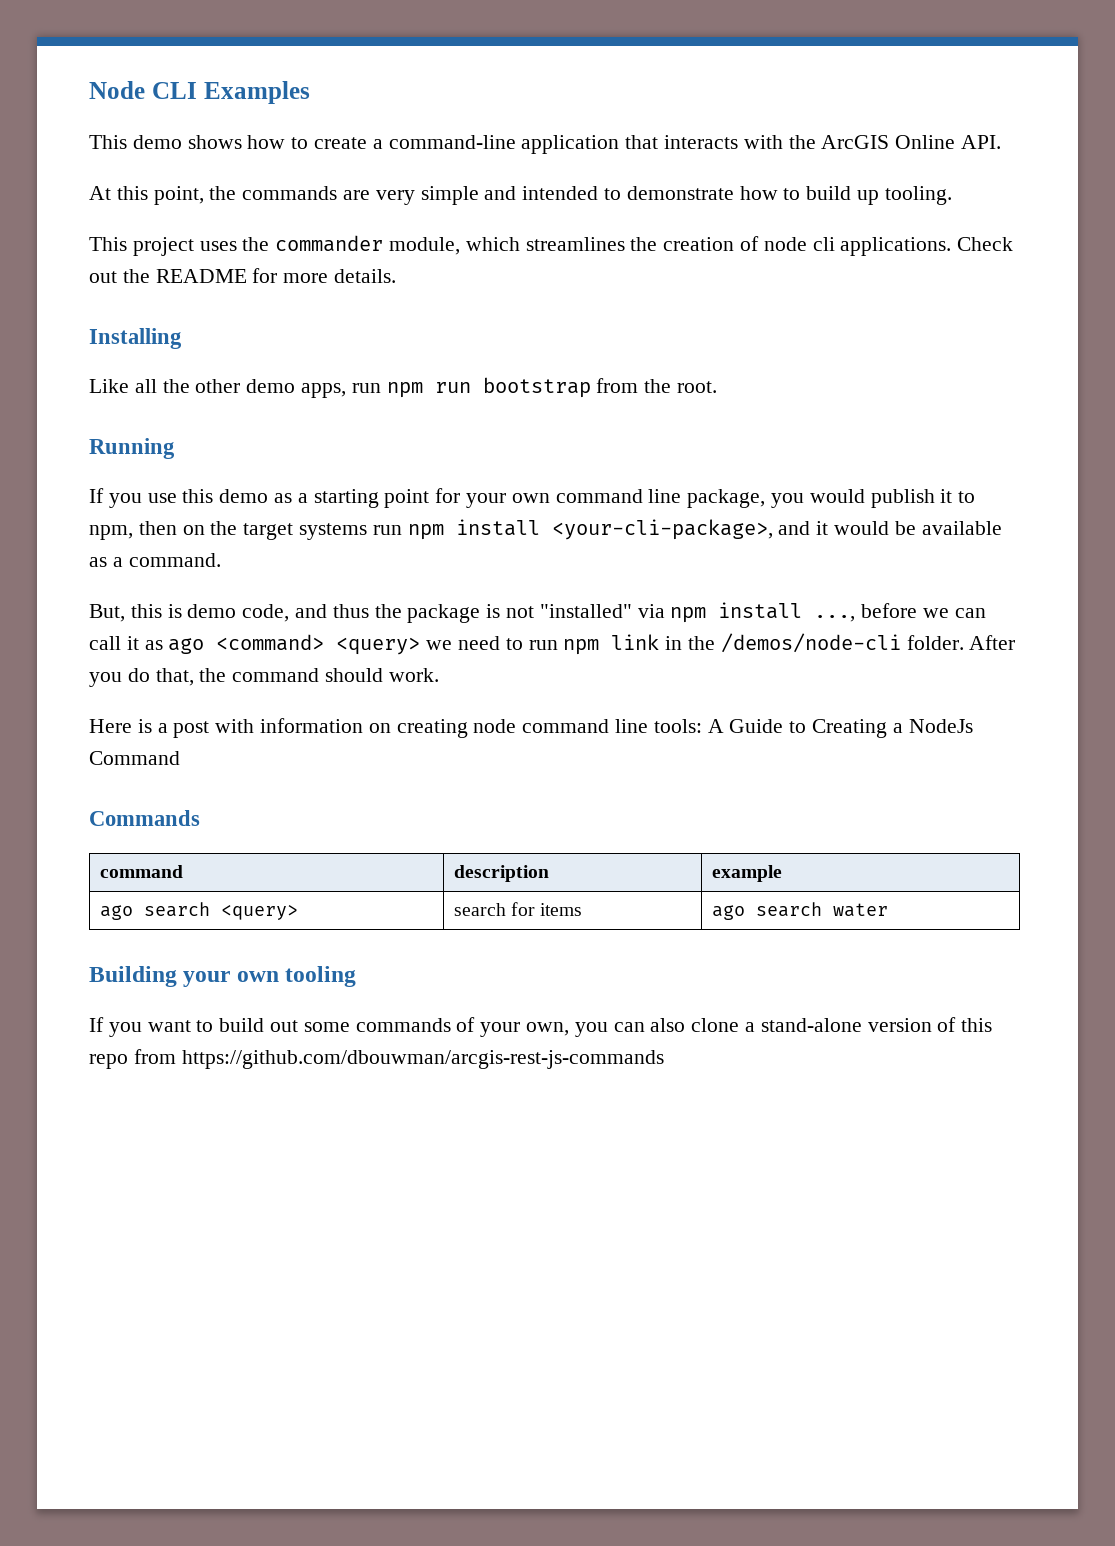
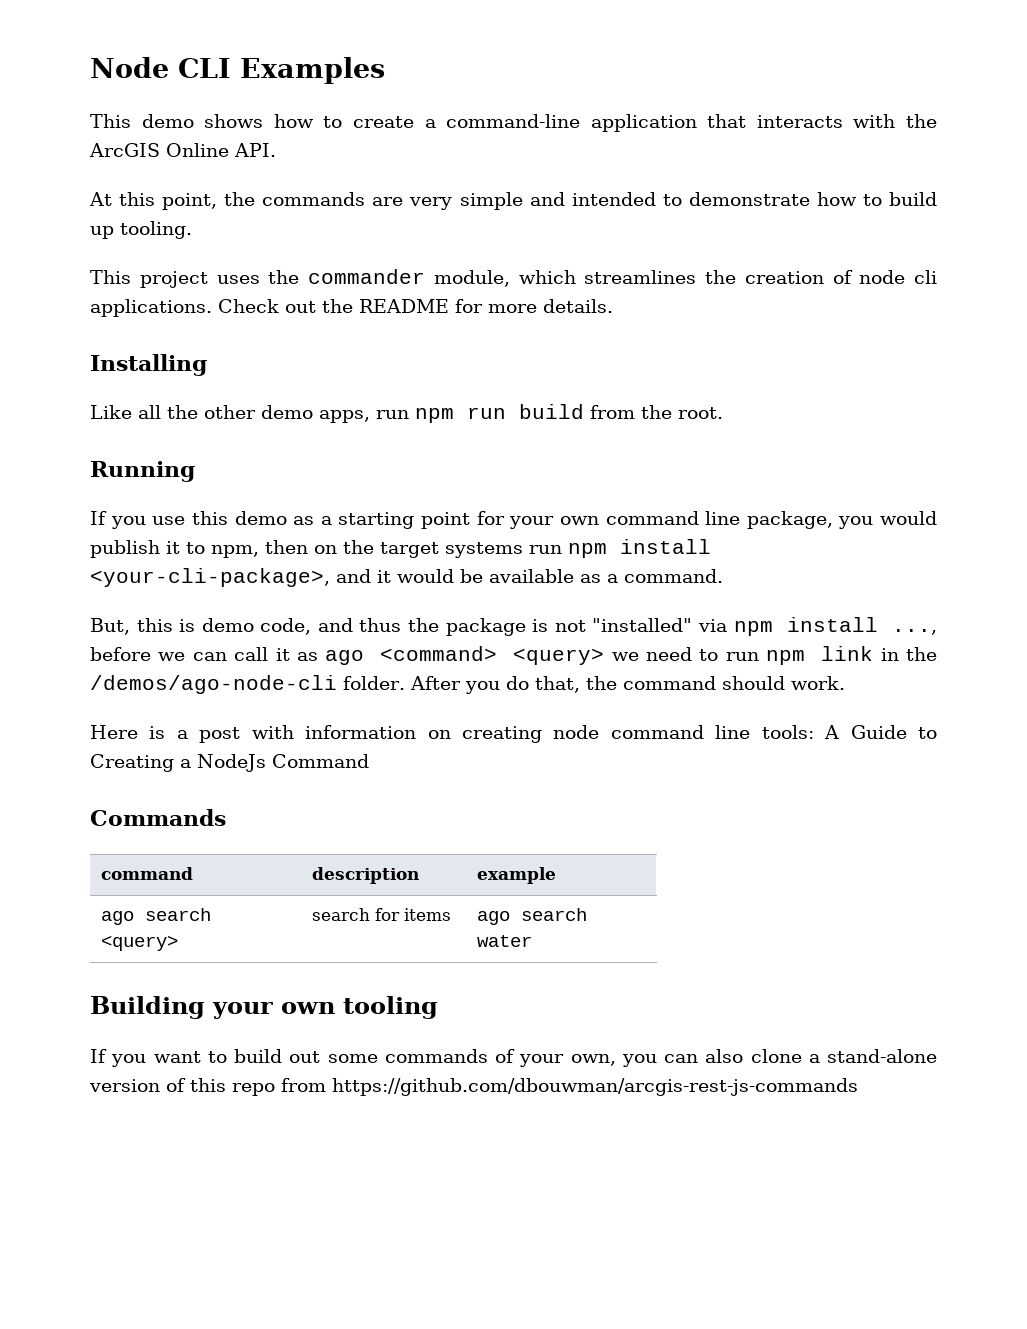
- Like all the other demo apps, run npm run bootstrap from the root.
+ Like all the other demo apps, run npm run build from the root.
- But, this is demo code, and thus the package is not "installed" via npm install ..., before we can call it as ago <command> <query> we need to run npm link in the /demos/node-cli folder.
+ But, this is demo code, and thus the package is not "installed" via npm install ..., before we can call it as ago <command> <query> we need to run npm link in the /demos/ago-node-cli folder.

